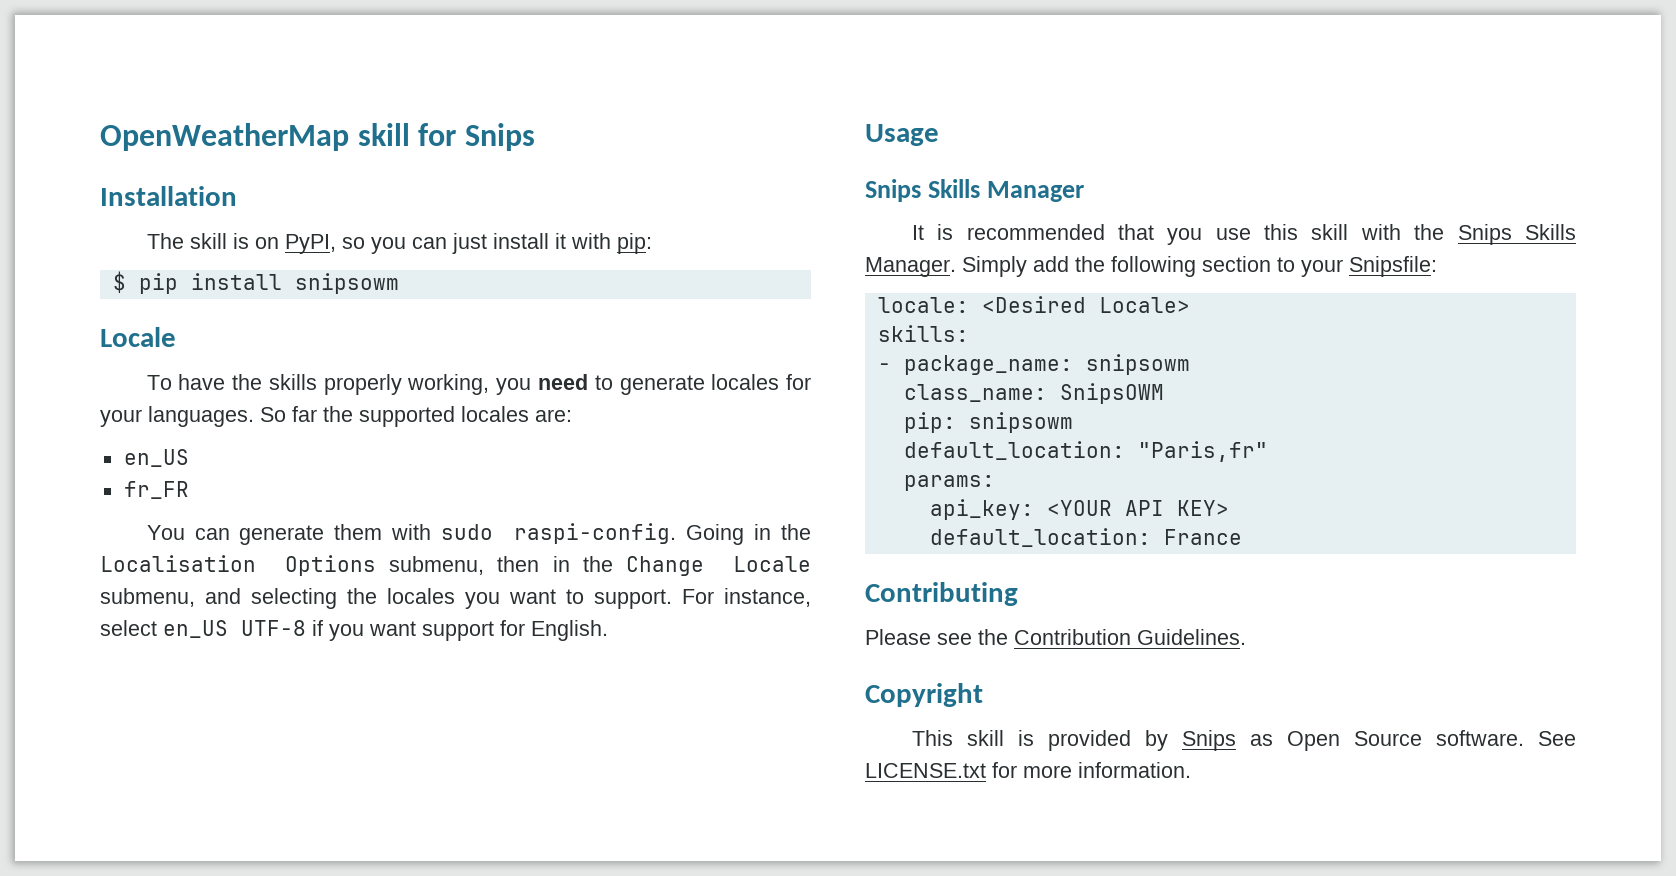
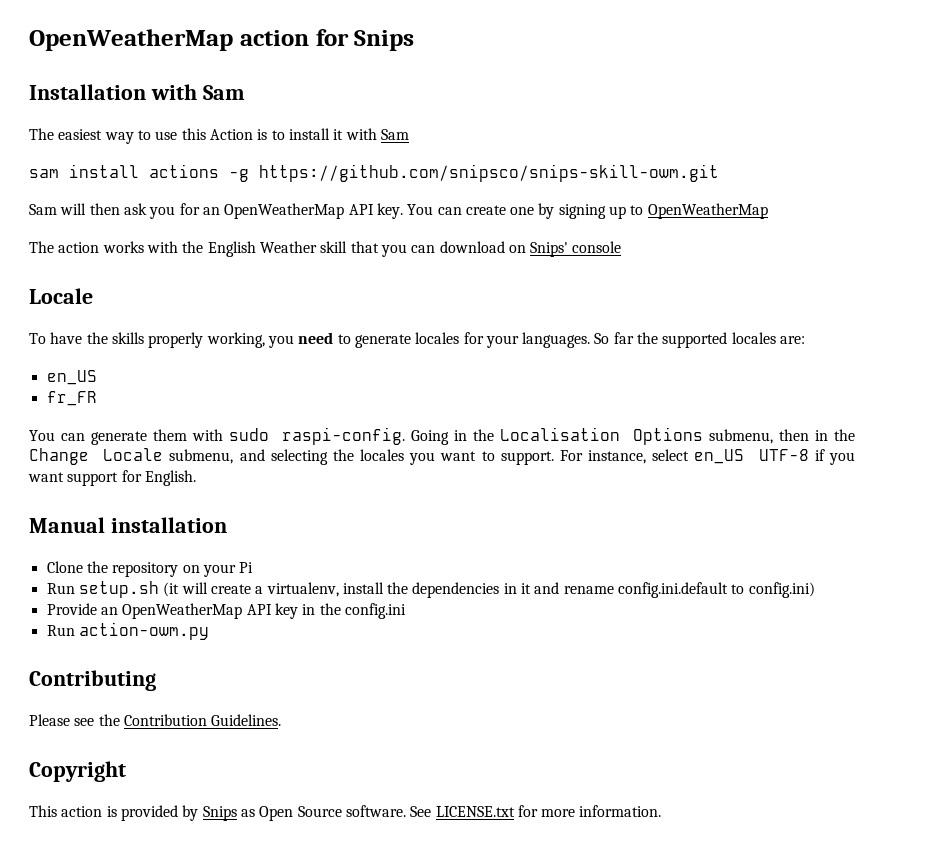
- OpenWeatherMap skill for Snips
+ OpenWeatherMap action for Snips
- Installation
- The skill is on PyPI, so you can just install it with pip:
- $ pip install snipsowm
+ Installation with Sam
+ The easiest way to use this Action is to install it with Sam
+ sam install actions -g https://github.com/snipsco/snips-skill-owm.git
+ Sam will then ask you for an OpenWeatherMap API key. You can create one by signing up to OpenWeatherMap
+ The action works with the English Weather skill that you can download on Snips' console
- Usage
- Snips Skills Manager
- It is recommended that you use this skill with the Snips Skills Manager. Simply add the following section to your Snipsfile:
- locale: <Desired Locale>
- skills:
- - package_name: snipsowm
- class_name: SnipsOWM
- pip: snipsowm
- default_location: "Paris,fr"
- params:
- api_key: <YOUR API KEY>
- default_location: France
+ Manual installation
+ Clone the repository on your Pi
+ Run setup.sh (it will create a virtualenv, install the dependencies in it and rename config.ini.default to config.ini)
+ Provide an OpenWeatherMap API key in the config.ini
+ Run action-owm.py
- This skill is provided by Snips as Open Source software.
+ This action is provided by Snips as Open Source software.

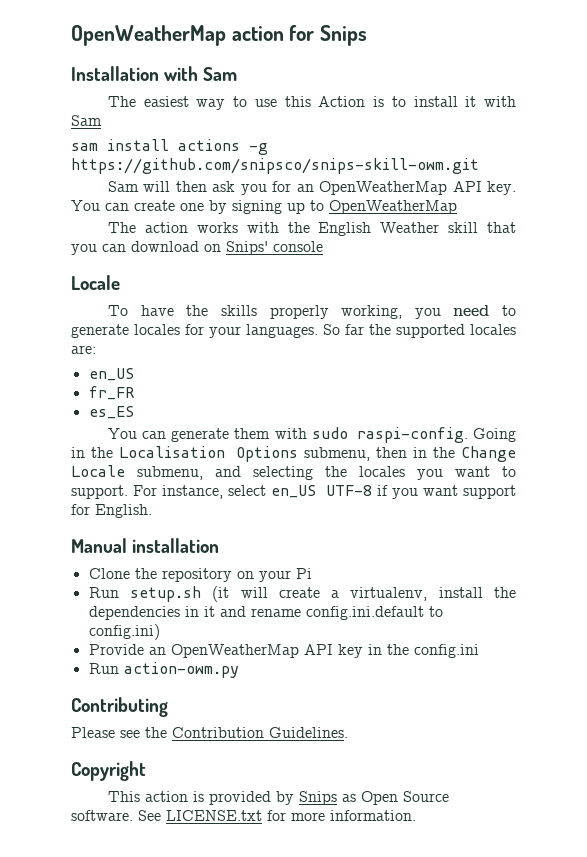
+ es_ES

